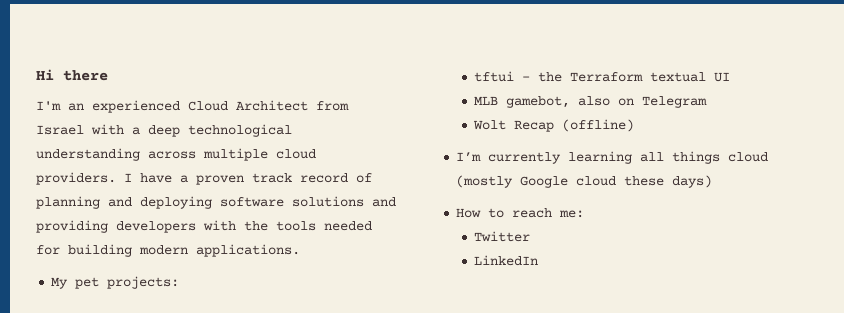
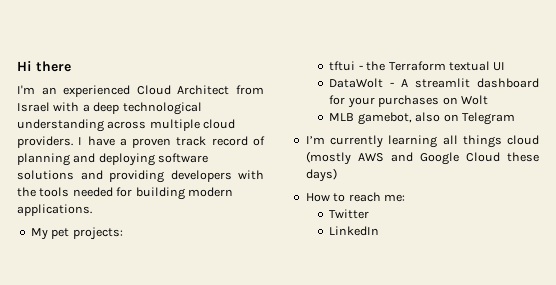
+ DataWolt - A streamlit dashboard for your purchases on Wolt
- Wolt Recap (offline)
- I’m currently learning all things cloud (mostly Google cloud these days)
+ I’m currently learning all things cloud (mostly AWS and Google Cloud these days)

